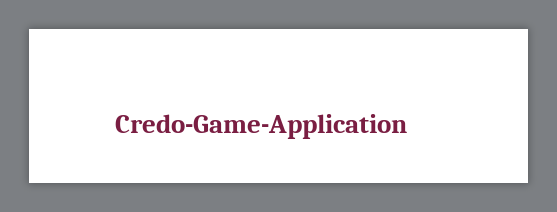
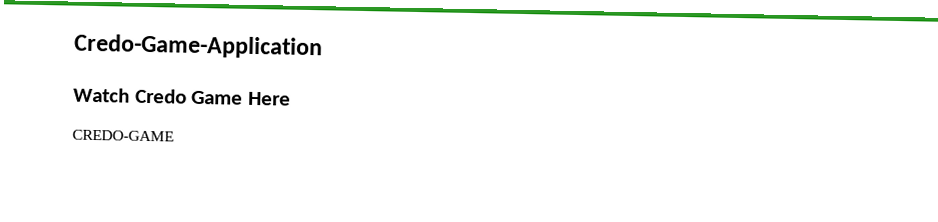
+ Watch Credo Game Here
+ CREDO-GAME

